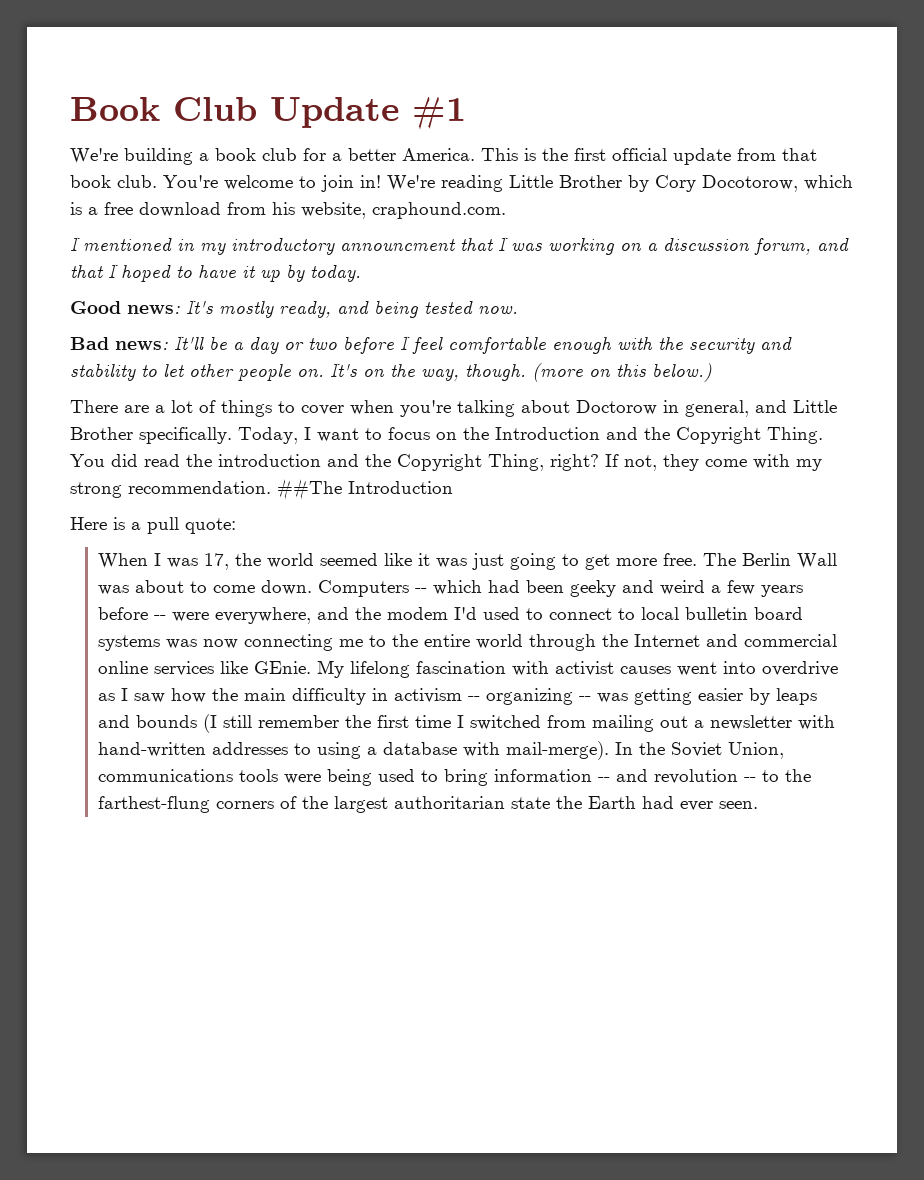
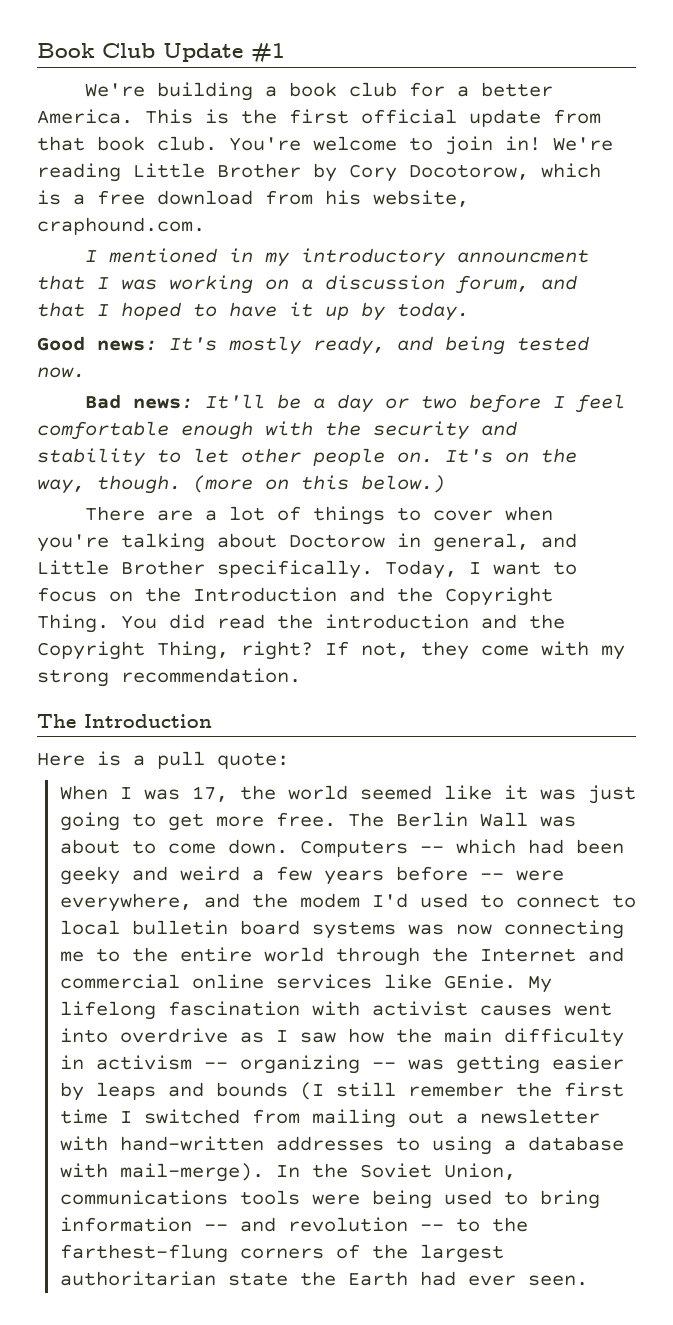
- If not, they come with my strong recommendation. ##The Introduction
+ If not, they come with my strong recommendation.
+ The Introduction

